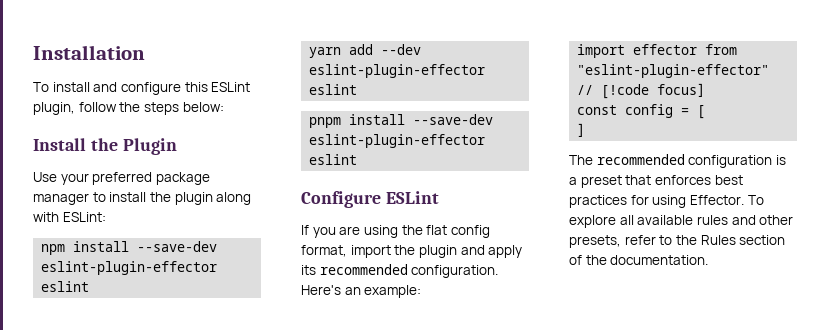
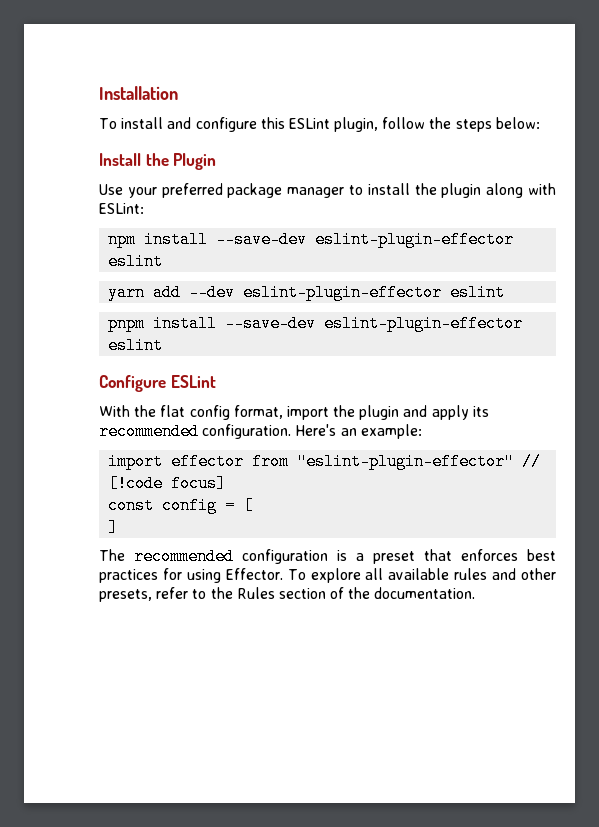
- If you are using the flat config format, import the plugin and apply its recommended configuration.
+ With the flat config format, import the plugin and apply its recommended configuration.

